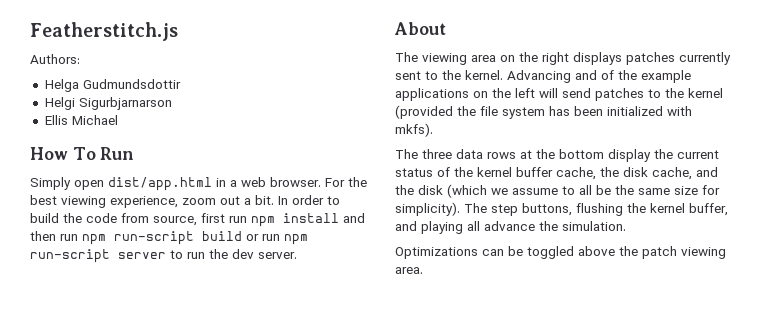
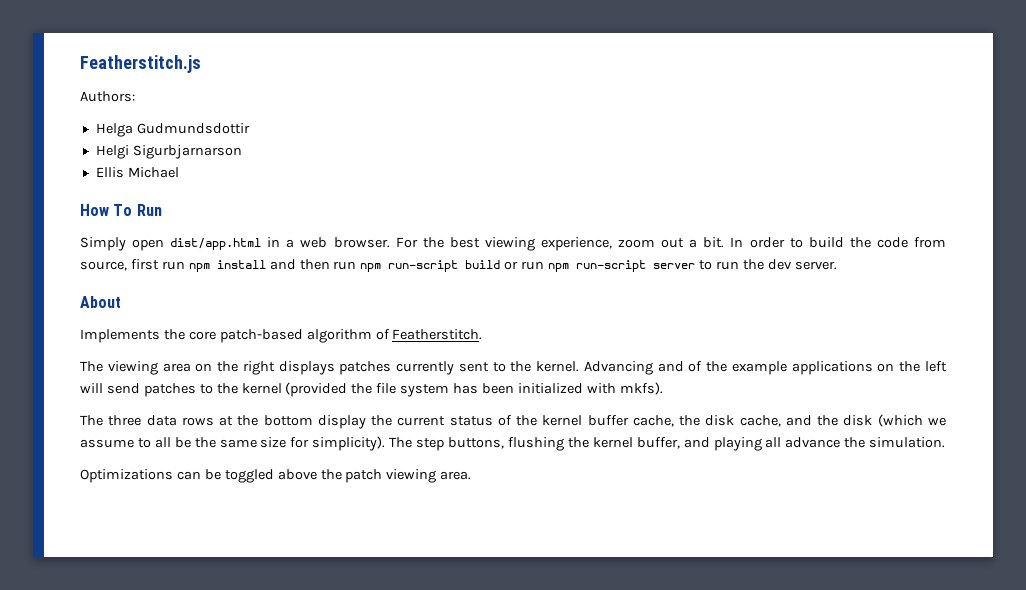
+ Implements the core patch-based algorithm of Featherstitch.

